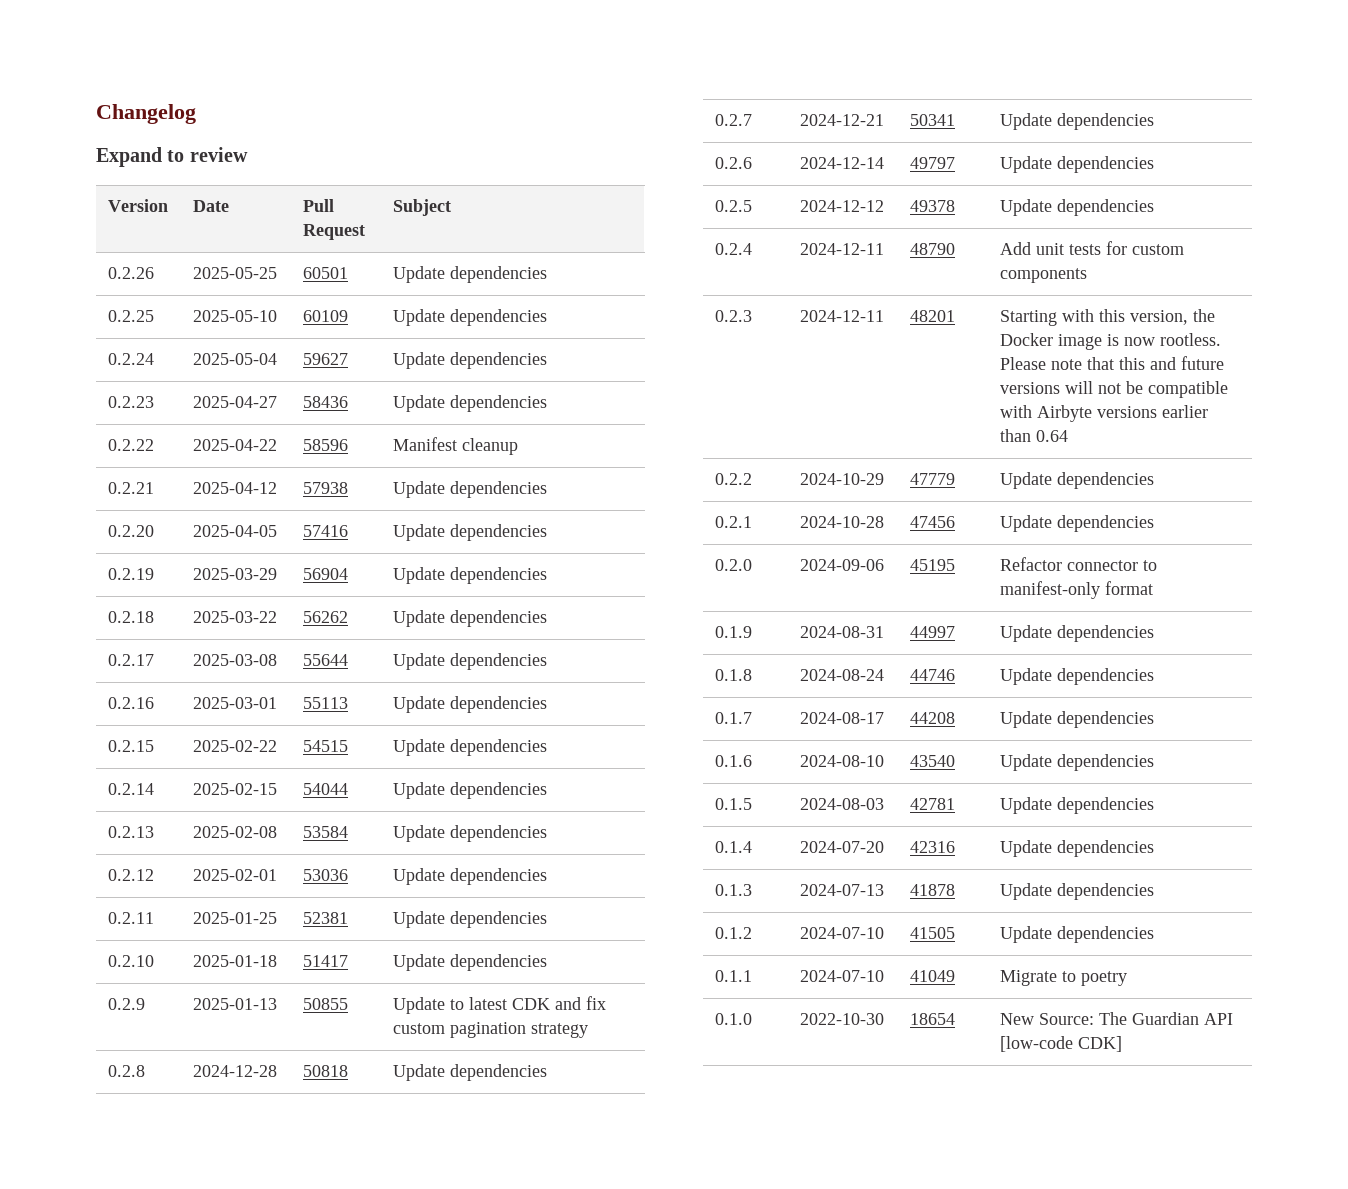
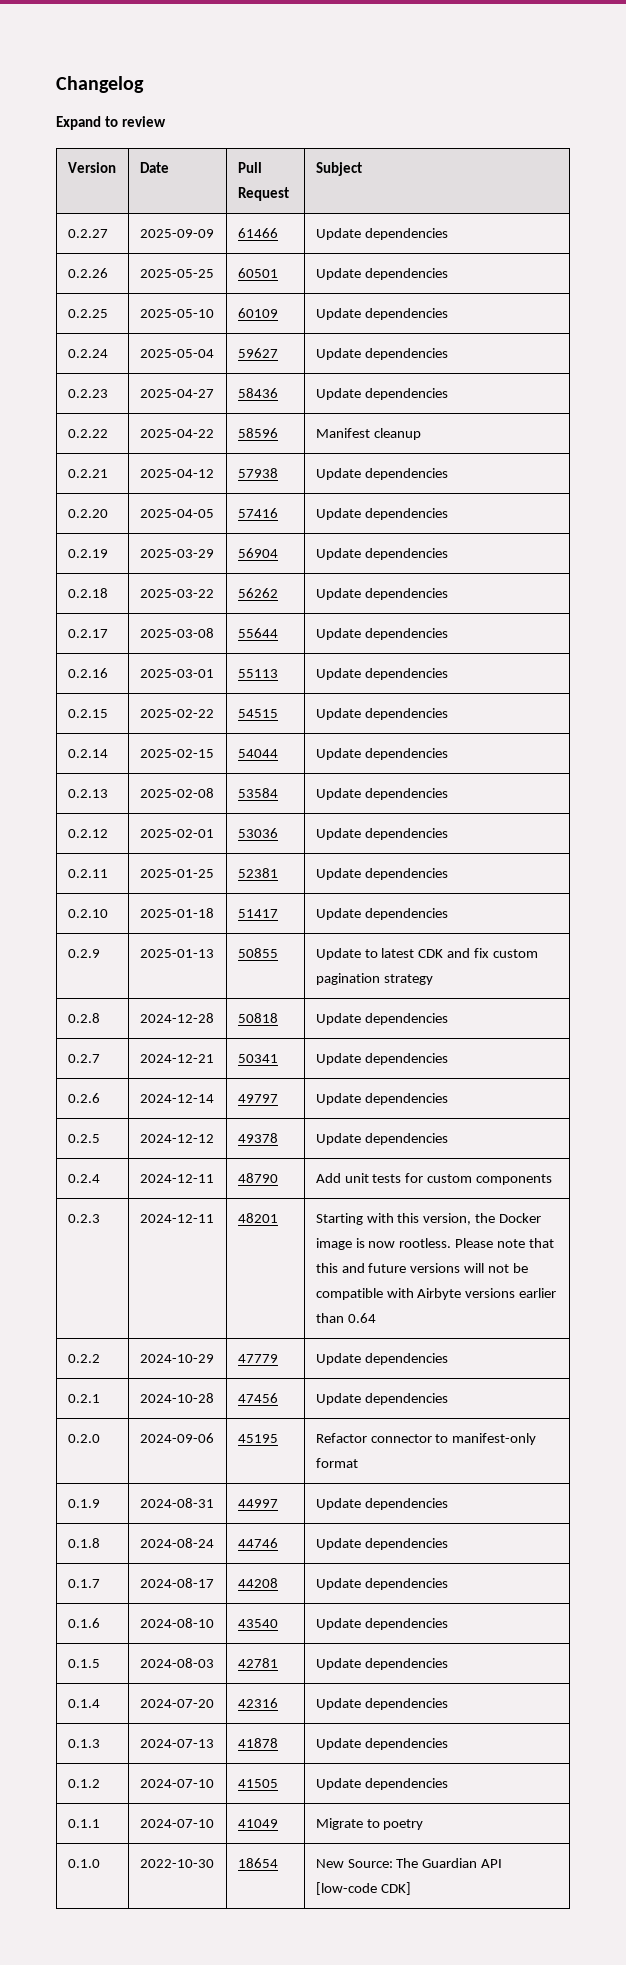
+ 0.2.27 | 2025-09-09 | 61466 | Update dependencies

